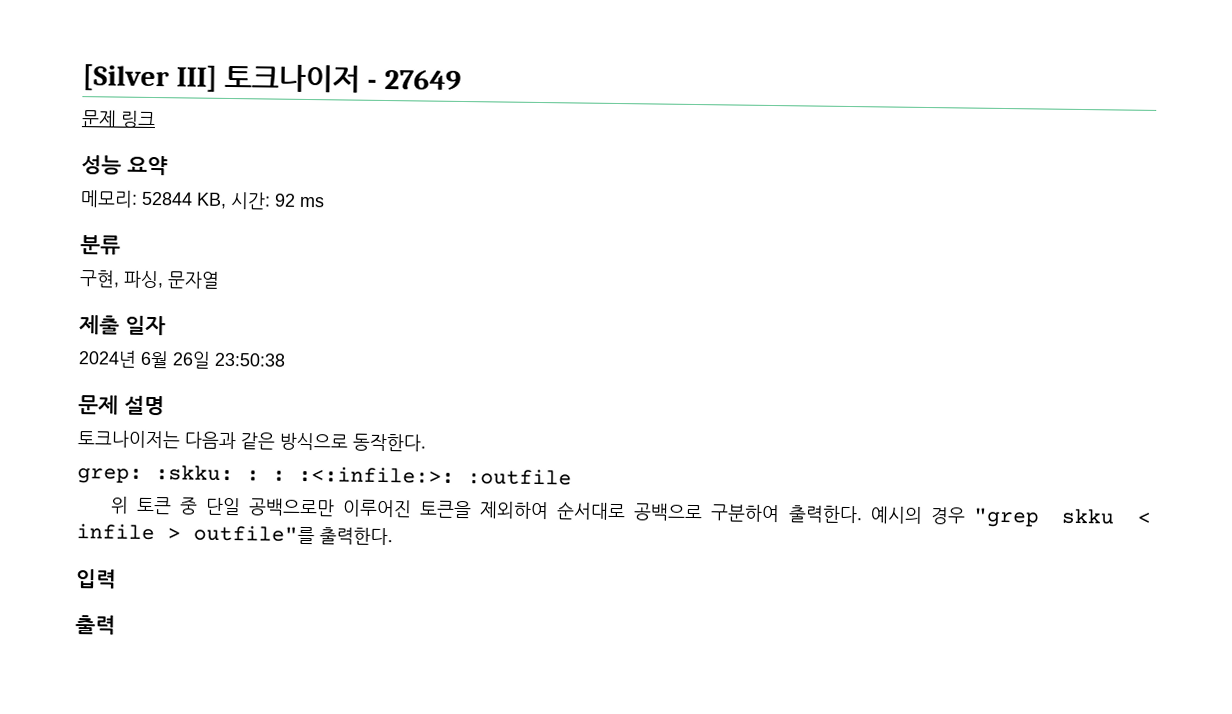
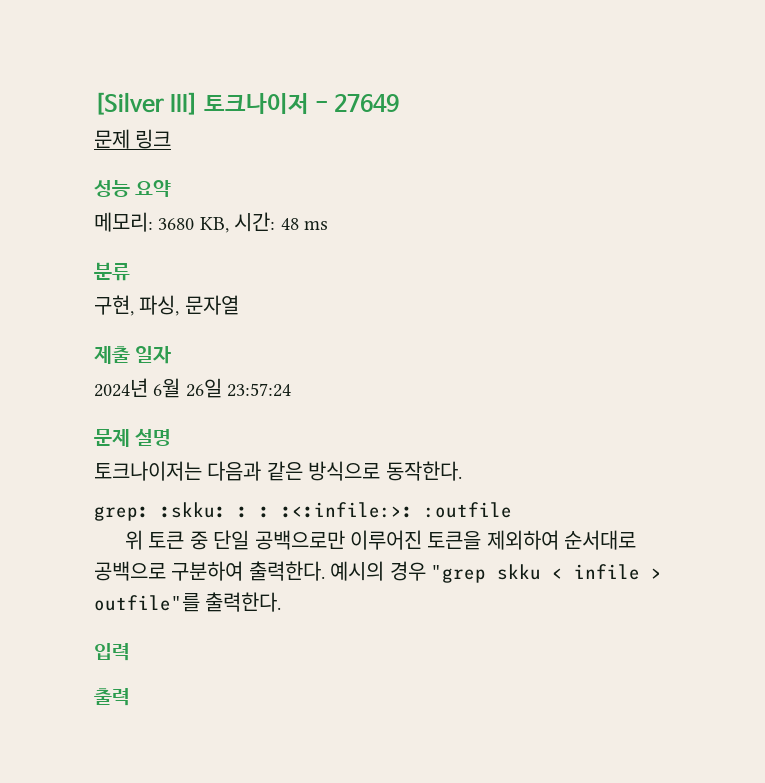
- 메모리: 52844 KB, 시간: 92 ms
+ 메모리: 3680 KB, 시간: 48 ms
- 2024년 6월 26일 23:50:38
+ 2024년 6월 26일 23:57:24

